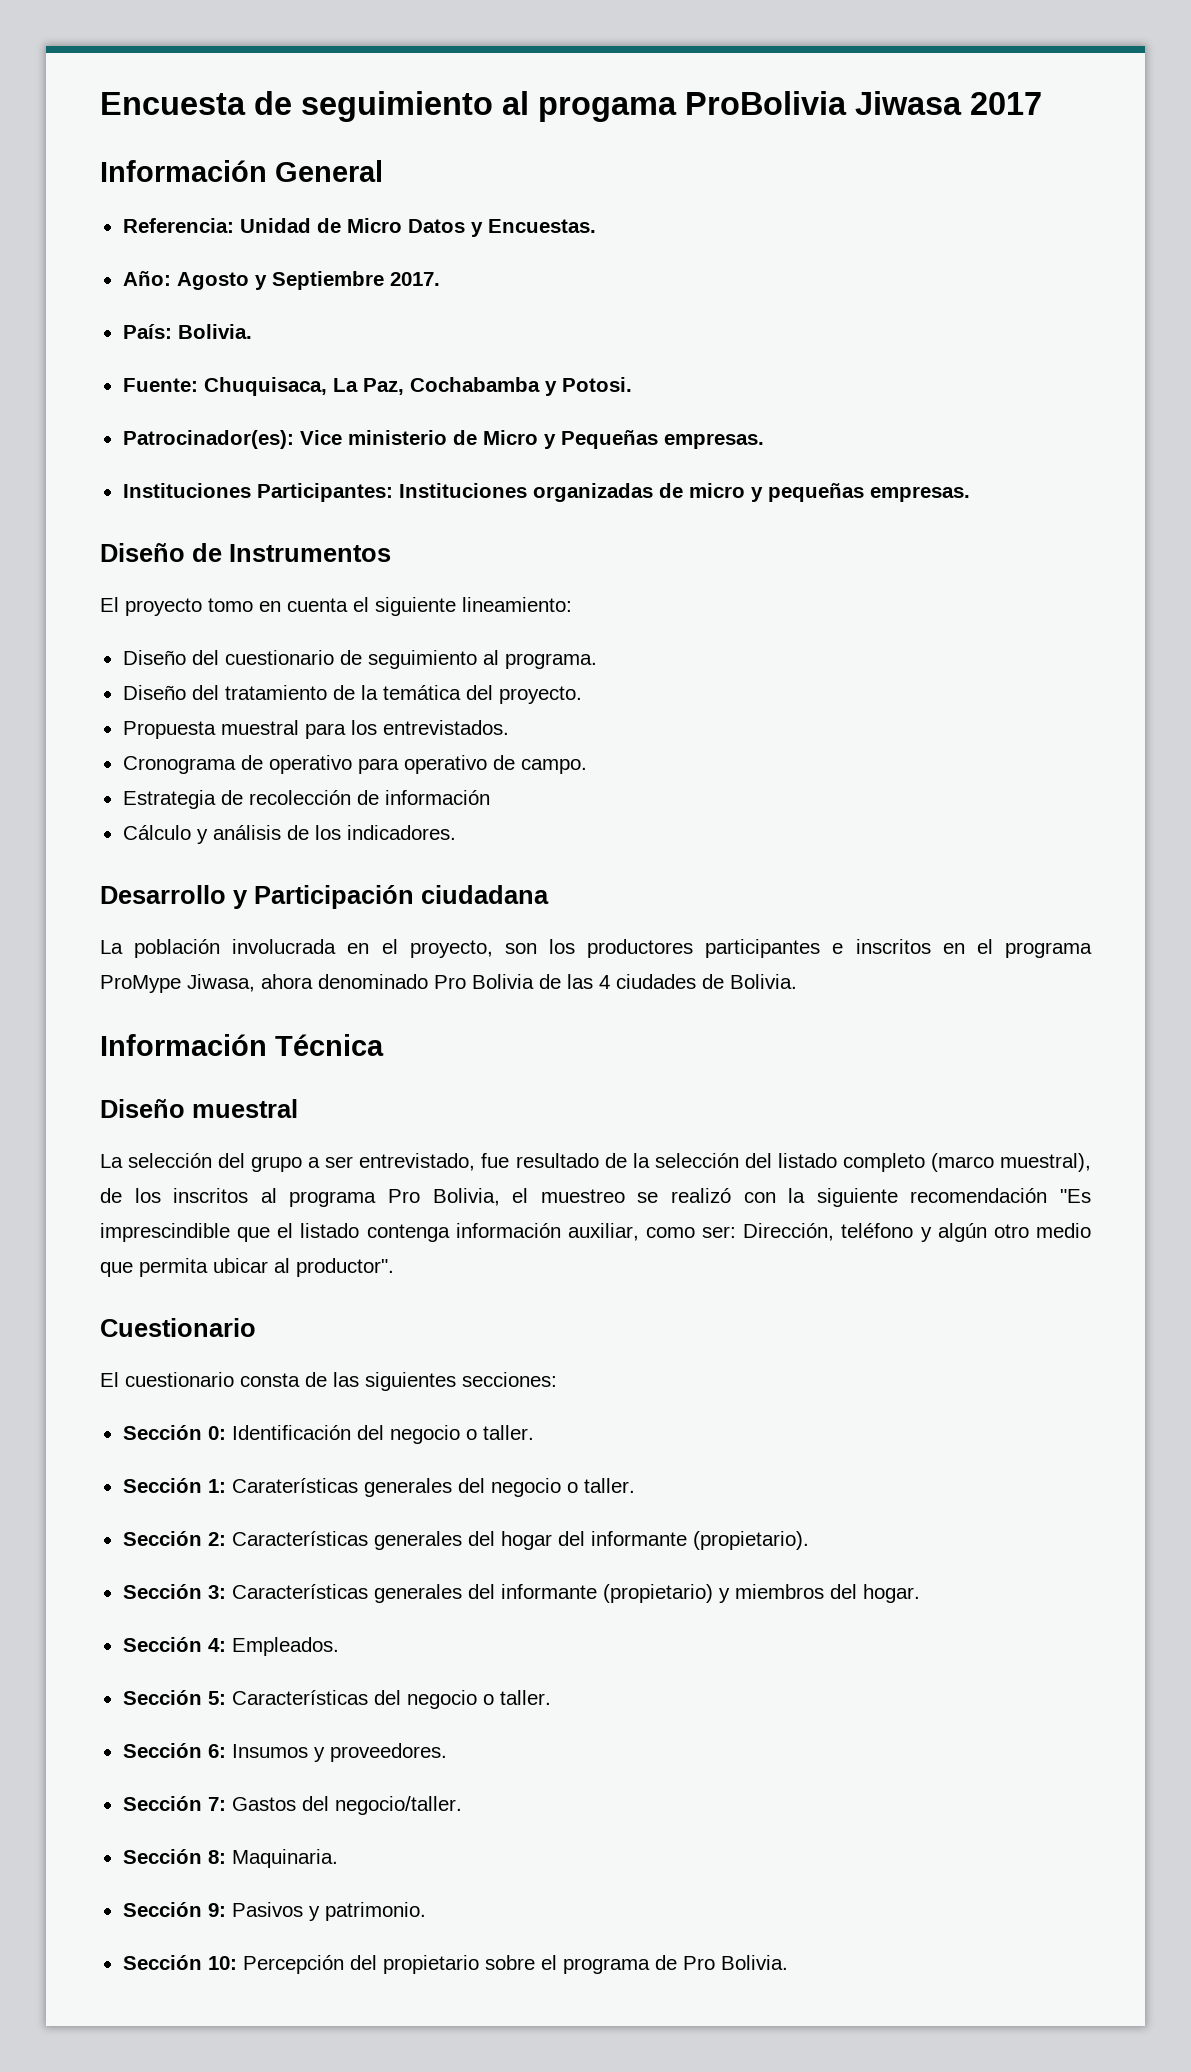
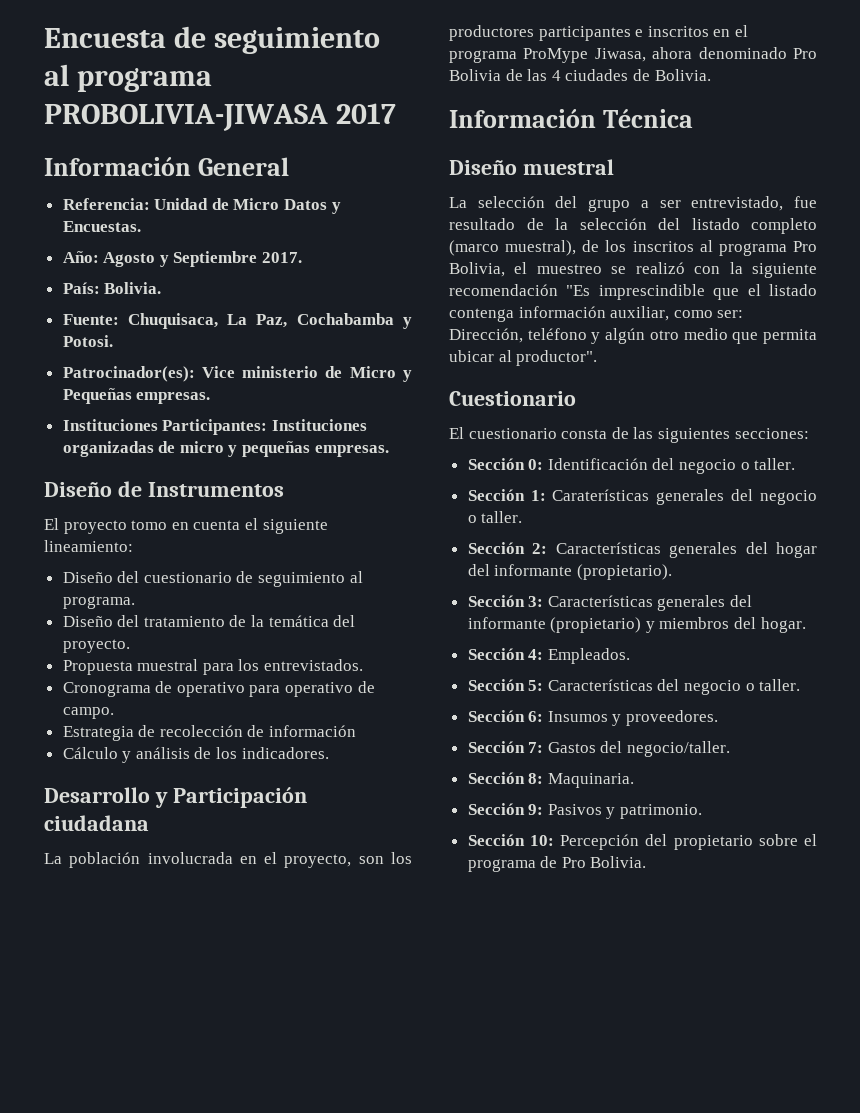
- Encuesta de seguimiento al progama ProBolivia Jiwasa 2017
+ Encuesta de seguimiento al programa PROBOLIVIA-JIWASA 2017

